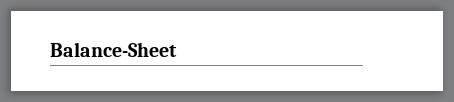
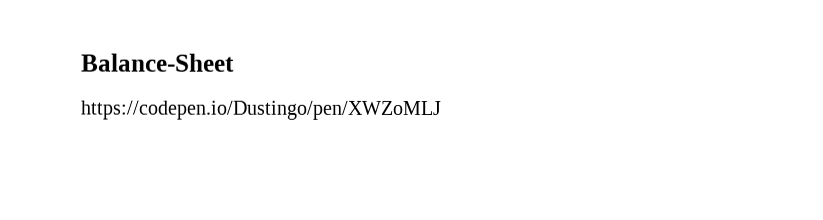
+ https://codepen.io/Dustingo/pen/XWZoMLJ

